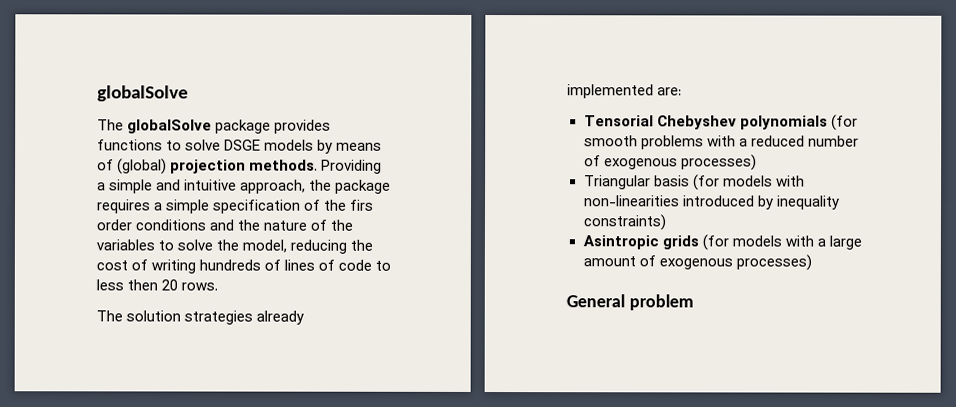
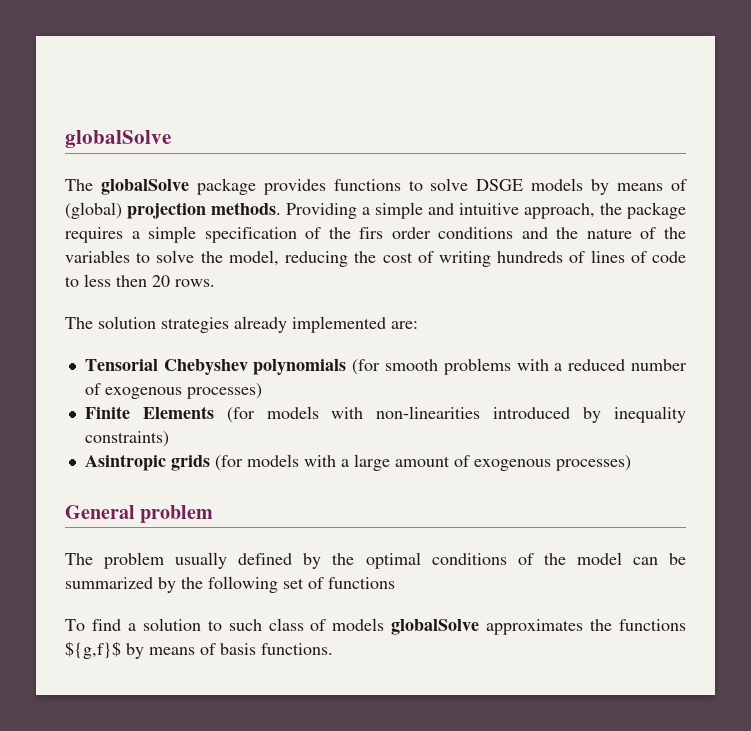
- Triangular basis (for models with non-linearities introduced by inequality constraints)
+ Finite Elements (for models with non-linearities introduced by inequality constraints)
+ The problem usually defined by the optimal conditions of the model can be summarized by the following set of functions
+ To find a solution to such class of models globalSolve approximates the functions ${g,f}$ by means of basis functions.

